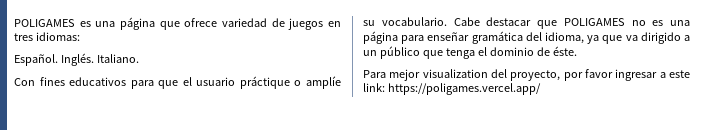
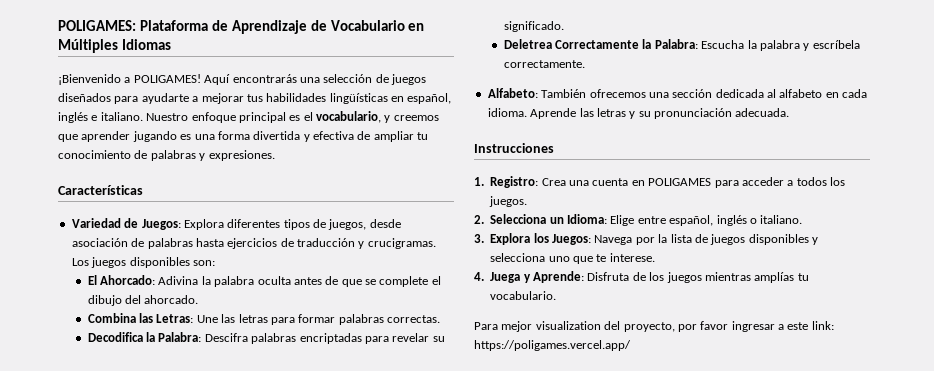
- POLIGAMES es una página que ofrece variedad de juegos en tres idiomas:
- Español. Inglés. Italiano.
- Con fines educativos para que el usuario práctique o amplíe su vocabulario. Cabe destacar que POLIGAMES no es una página para enseñar gramática del idioma, ya que va dirigido a un público que tenga el dominio de éste.
+ POLIGAMES: Plataforma de Aprendizaje de Vocabulario en Múltiples Idiomas
+ ¡Bienvenido a POLIGAMES! Aquí encontrarás una selección de juegos diseñados para ayudarte a mejorar tus habilidades lingüísticas en español, inglés e italiano. Nuestro enfoque principal es el vocabulario, y creemos que aprender jugando es una forma divertida y efectiva de ampliar tu conocimiento de palabras y expresiones.
+ Características
+ Variedad de Juegos: Explora diferentes tipos de juegos, desde asociación de palabras hasta ejercicios de traducción y crucigramas. Los juegos disponibles son:
+ El Ahorcado: Adivina la palabra oculta antes de que se complete el dibujo del ahorcado.
+ Combina las Letras: Une las letras para formar palabras correctas.
+ Decodifica la Palabra: Descifra palabras encriptadas para revelar su significado.
+ Deletrea Correctamente la Palabra: Escucha la palabra y escríbela correctamente.
+ Alfabeto: También ofrecemos una sección dedicada al alfabeto en cada idioma. Aprende las letras y su pronunciación adecuada.
+ Instrucciones
+ 1. Registro: Crea una cuenta en POLIGAMES para acceder a todos los juegos.
+ 2. Selecciona un Idioma: Elige entre español, inglés o italiano.
+ 3. Explora los Juegos: Navega por la lista de juegos disponibles y selecciona uno que te interese.
+ 4. Juega y Aprende: Disfruta de los juegos mientras amplías tu vocabulario.

